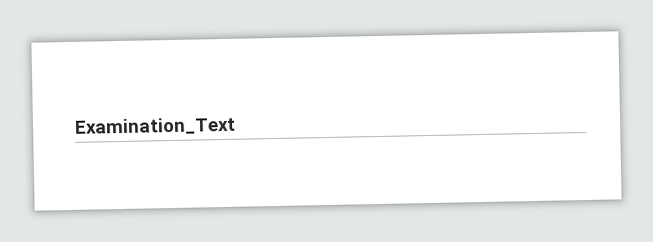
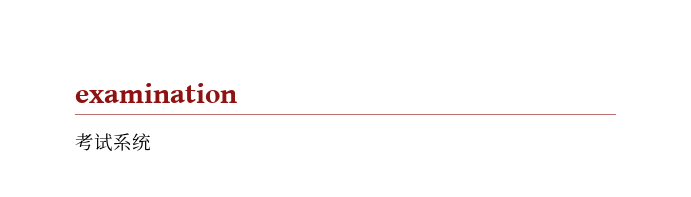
- Examination_Text
+ examination
+ 考试系统

